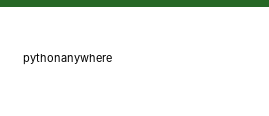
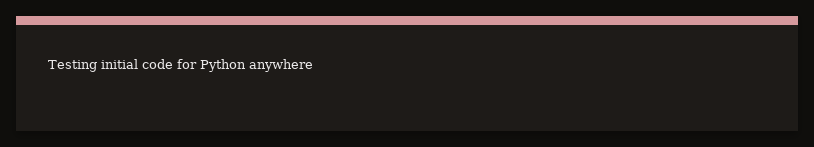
- pythonanywhere
+ Testing initial code for Python anywhere

